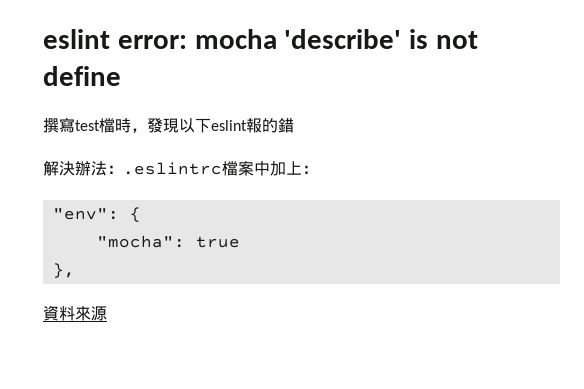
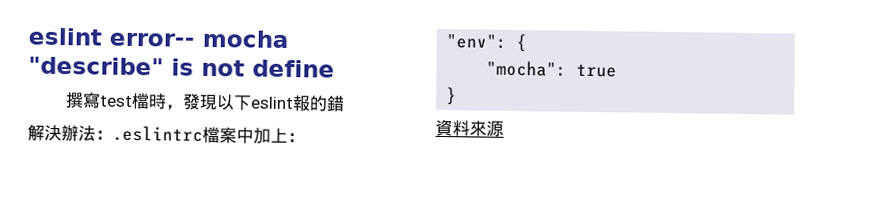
- eslint error: mocha 'describe' is not define
+ eslint error-- mocha "describe" is not define
- },
+ }

